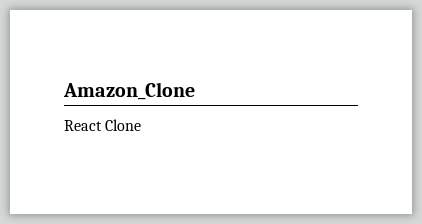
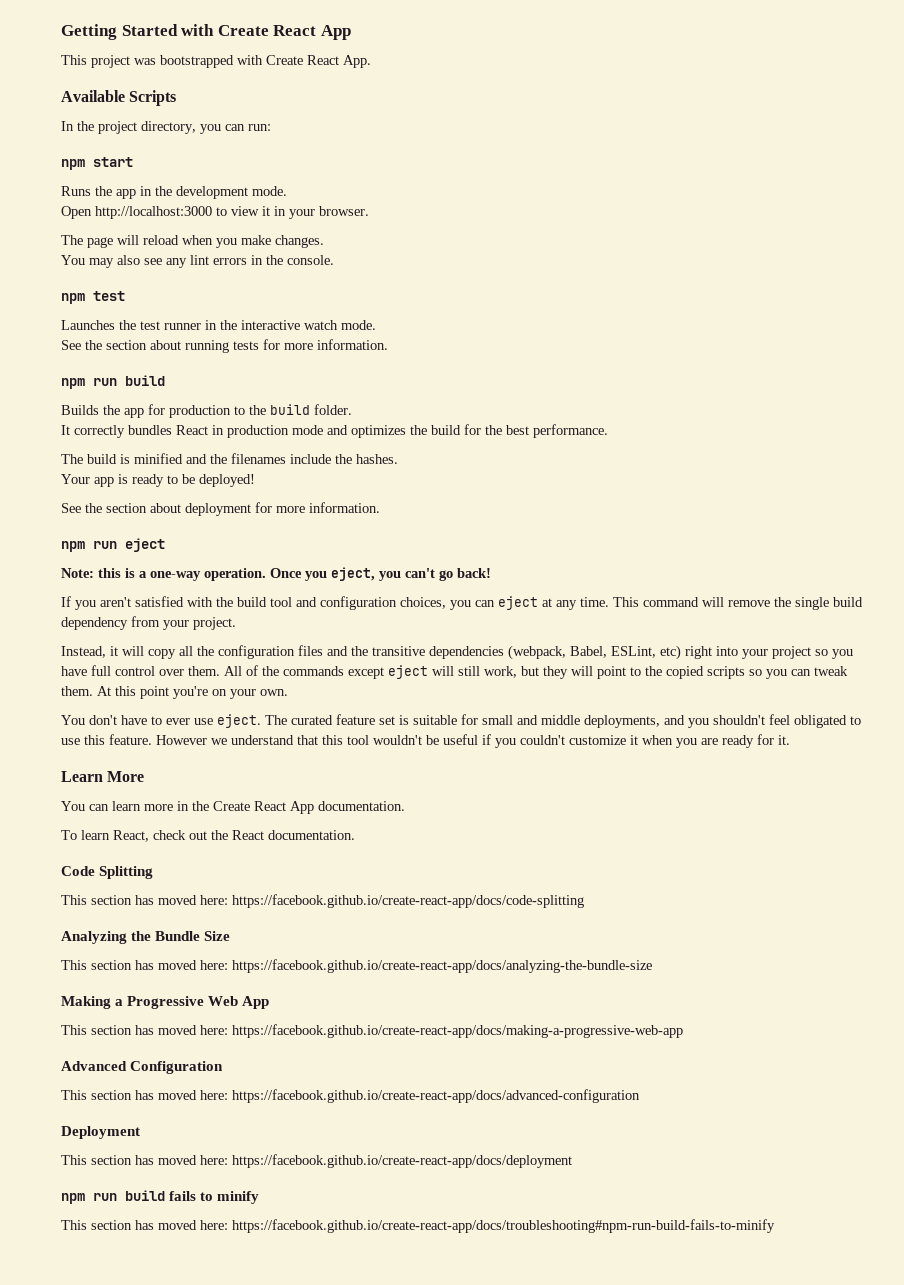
- Amazon_Clone
- React Clone
+ Getting Started with Create React App
+ This project was bootstrapped with Create React App.
+ Available Scripts
+ In the project directory, you can run:
+ npm start
+ Runs the app in the development mode.
+ Open http://localhost:3000 to view it in your browser.
+ The page will reload when you make changes.
+ You may also see any lint errors in the console.
+ npm test
+ Launches the test runner in the interactive watch mode.
+ See the section about running tests for more information.
+ npm run build
+ Builds the app for production to the build folder.
+ It correctly bundles React in production mode and optimizes the build for the best performance.
+ The build is minified and the filenames include the hashes.
+ Your app is ready to be deployed!
+ See the section about deployment for more information.
+ npm run eject
+ Note: this is a one-way operation. Once you eject, you can't go back!
+ If you aren't satisfied with the build tool and configuration choices, you can eject at any time. This command will remove the single build dependency from your project.
+ Instead, it will copy all the configuration files and the transitive dependencies (webpack, Babel, ESLint, etc) right into your project so you have full control over them. All of the commands except eject will still work, but they will point to the copied scripts so you can tweak them. At this point you're on your own.
+ You don't have to ever use eject. The curated feature set is suitable for small and middle deployments, and you shouldn't feel obligated to use this feature. However we understand that this tool wouldn't be useful if you couldn't customize it when you are ready for it.
+ Learn More
+ You can learn more in the Create React App documentation.
+ To learn React, check out the React documentation.
+ Code Splitting
+ This section has moved here: https://facebook.github.io/create-react-app/docs/code-splitting
+ Analyzing the Bundle Size
+ This section has moved here: https://facebook.github.io/create-react-app/docs/analyzing-the-bundle-size
+ Making a Progressive Web App
+ This section has moved here: https://facebook.github.io/create-react-app/docs/making-a-progressive-web-app
+ Advanced Configuration
+ This section has moved here: https://facebook.github.io/create-react-app/docs/advanced-configuration
+ Deployment
+ This section has moved here: https://facebook.github.io/create-react-app/docs/deployment
+ npm run build fails to minify
+ This section has moved here: https://facebook.github.io/create-react-app/docs/troubleshooting#npm-run-build-fails-to-minify

